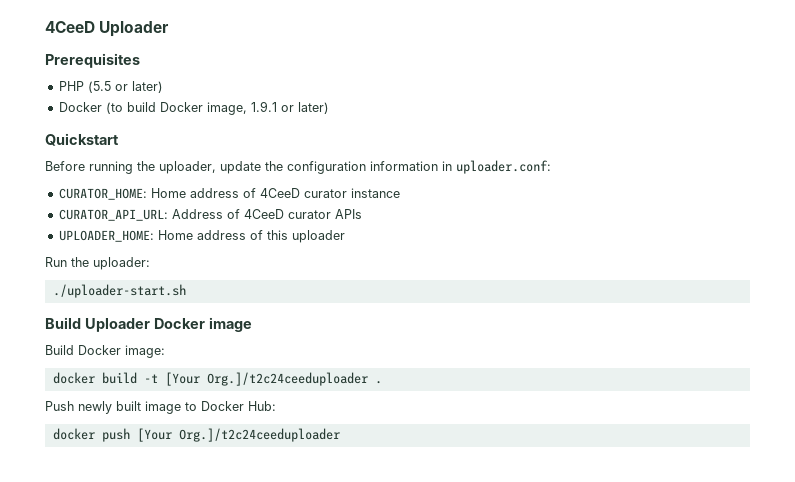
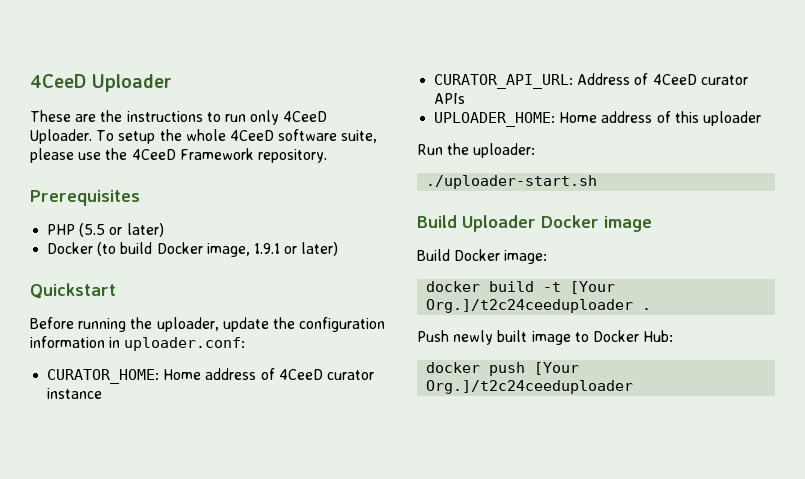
+ These are the instructions to run only 4CeeD Uploader. To setup the whole 4CeeD software suite, please use the 4CeeD Framework repository.

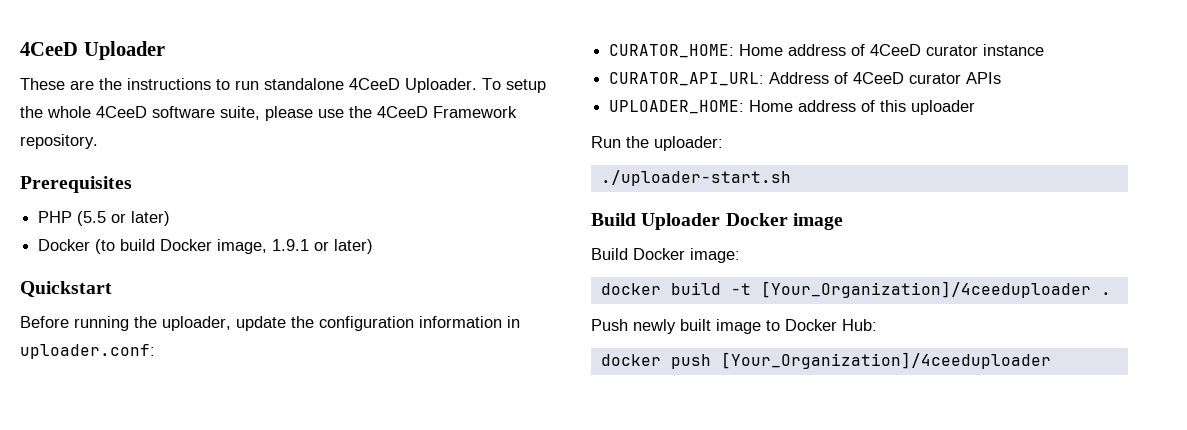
- These are the instructions to run only 4CeeD Uploader.
+ These are the instructions to run standalone 4CeeD Uploader.
- docker build -t [Your Org.]/t2c24ceeduploader .
+ docker build -t [Your_Organization]/4ceeduploader .
- docker push [Your Org.]/t2c24ceeduploader
+ docker push [Your_Organization]/4ceeduploader

